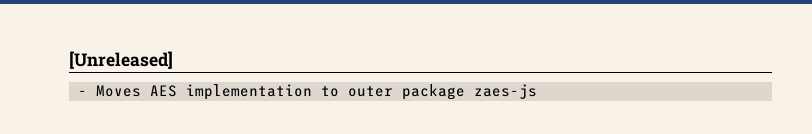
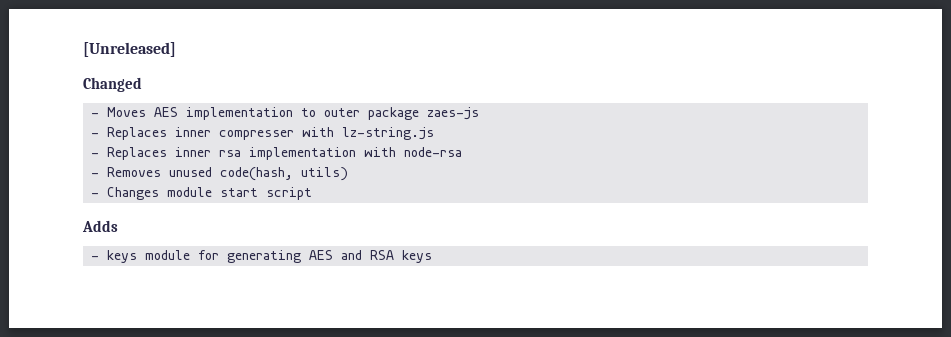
+ Changed
+ - Replaces inner compresser with lz-string.js
+ - Replaces inner rsa implementation with node-rsa
+ - Removes unused code(hash, utils)
+ - Changes module start script
+ Adds
+ - keys module for generating AES and RSA keys

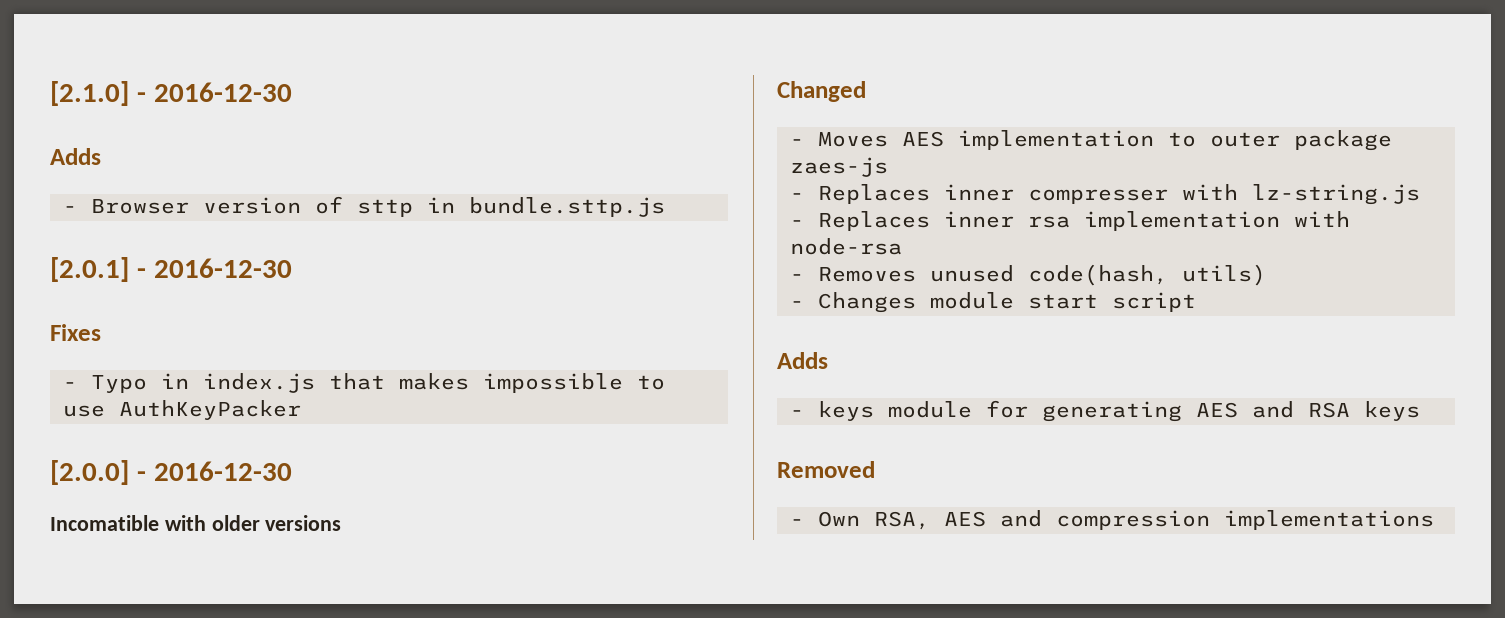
- [Unreleased]
+ [2.1.0] - 2016-12-30
+ Adds
+ - Browser version of sttp in bundle.sttp.js
+ [2.0.1] - 2016-12-30
+ Fixes
+ - Typo in index.js that makes impossible to use AuthKeyPacker
+ [2.0.0] - 2016-12-30
+ Incomatible with older versions
+ Removed
+ - Own RSA, AES and compression implementations

